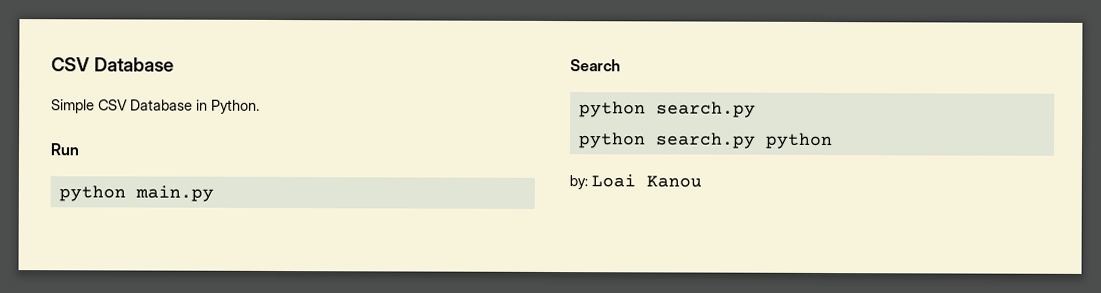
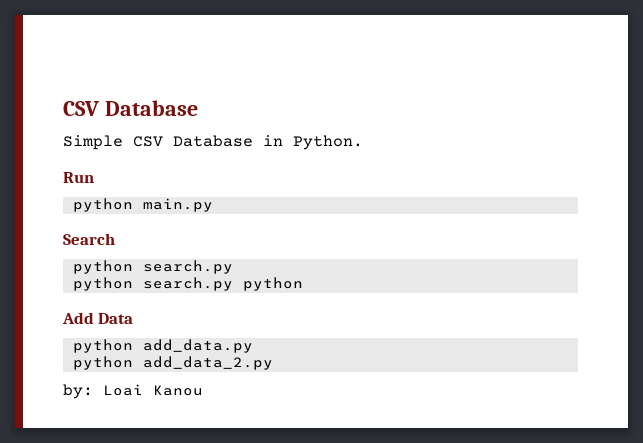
+ Add Data
+ python add_data.py
+ python add_data_2.py

